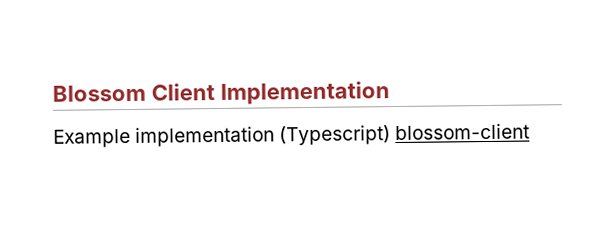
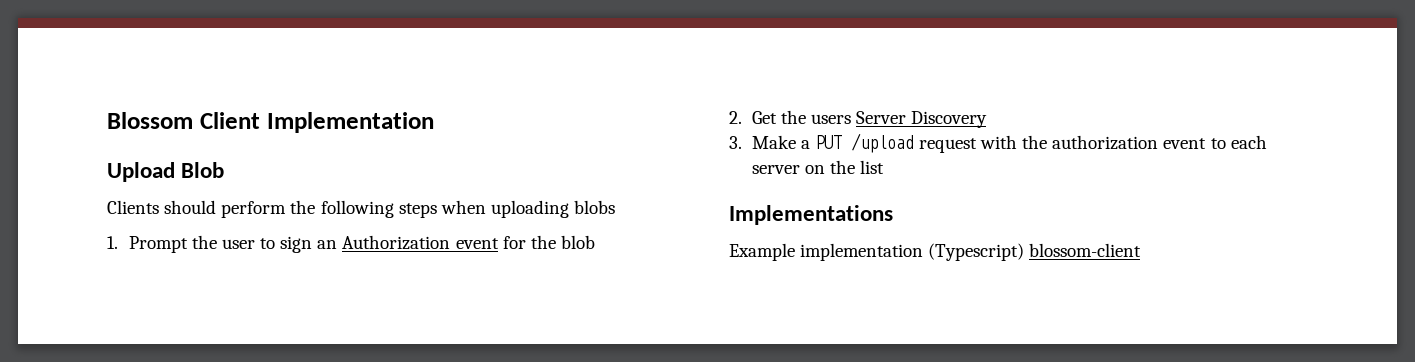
+ Upload Blob
+ Clients should perform the following steps when uploading blobs
+ 1. Prompt the user to sign an Authorization event for the blob
+ 2. Get the users Server Discovery
+ 3. Make a PUT /upload request with the authorization event to each server on the list
+ Implementations

